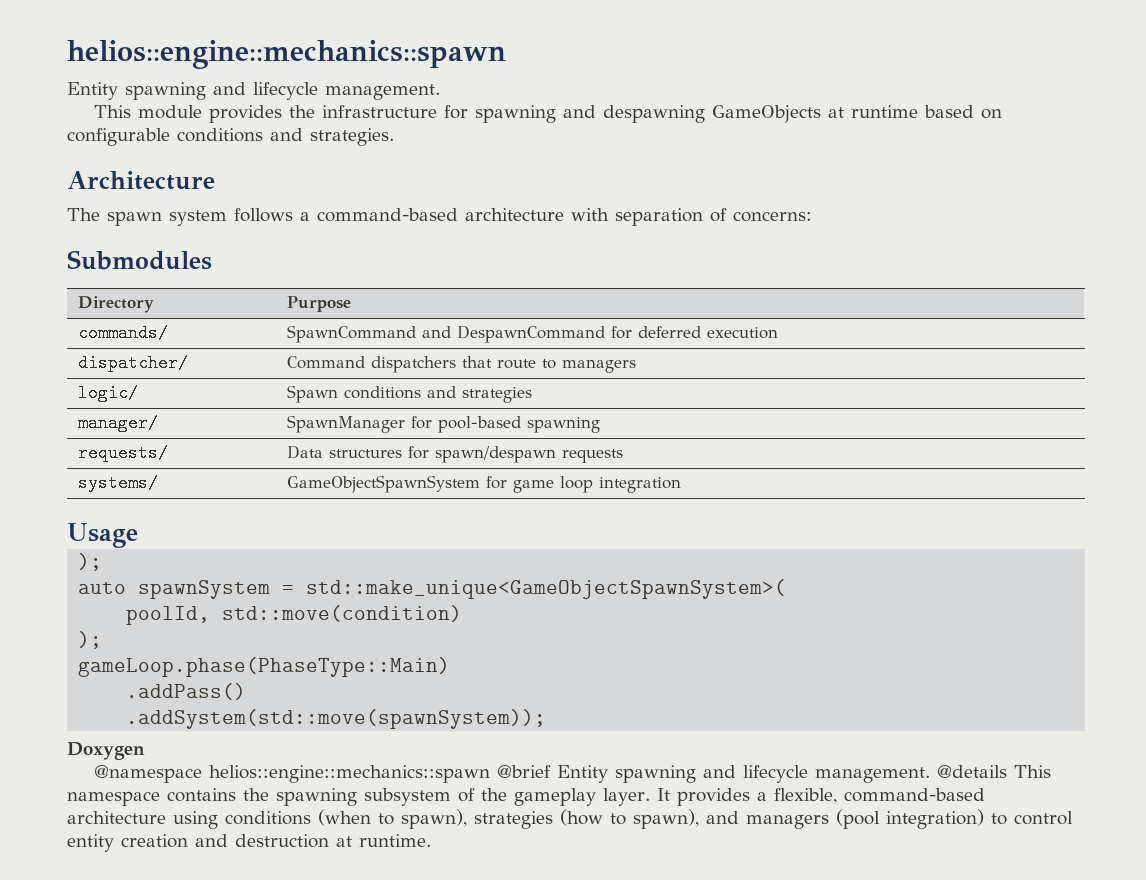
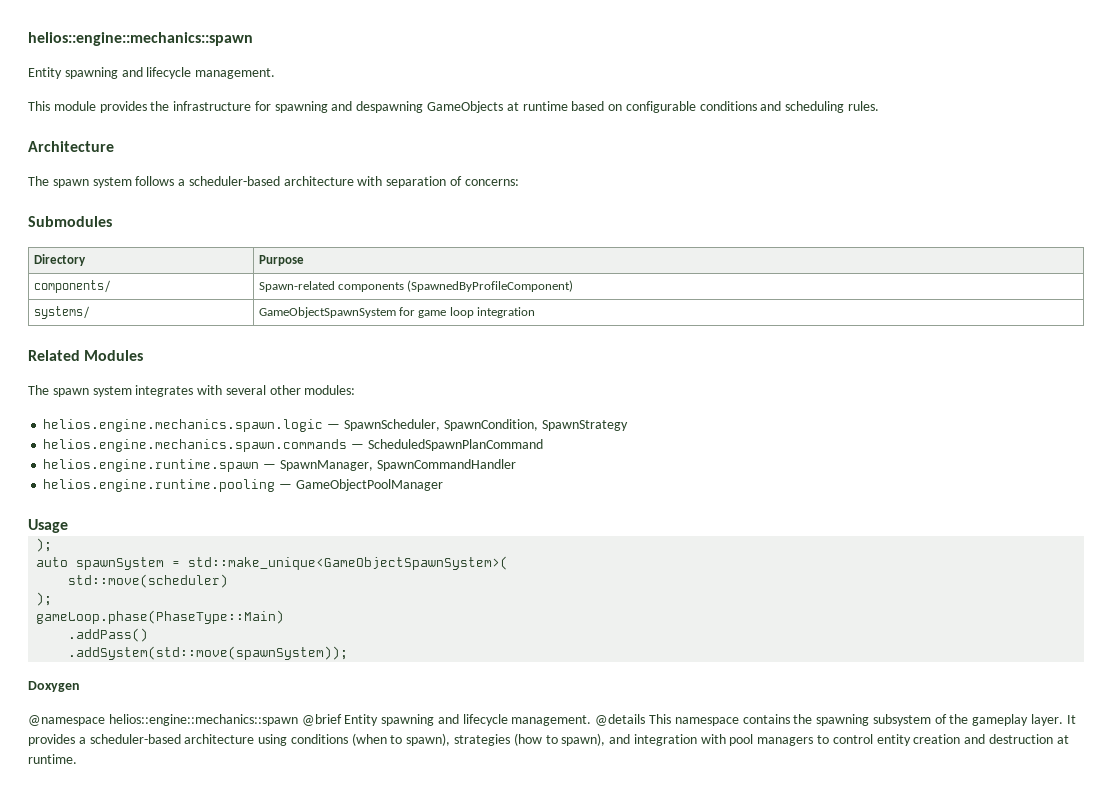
- This module provides the infrastructure for spawning and despawning GameObjects at runtime based on configurable conditions and strategies.
+ This module provides the infrastructure for spawning and despawning GameObjects at runtime based on configurable conditions and scheduling rules.
- The spawn system follows a command-based architecture with separation of concerns:
+ The spawn system follows a scheduler-based architecture with separation of concerns:
- commands/ | SpawnCommand and DespawnCommand for deferred execution
- dispatcher/ | Command dispatchers that route to managers
- logic/ | Spawn conditions and strategies
- manager/ | SpawnManager for pool-based spawning
- requests/ | Data structures for spawn/despawn requests
+ components/ | Spawn-related components (SpawnedByProfileComponent)
+ Related Modules
+ The spawn system integrates with several other modules:
+ helios.engine.mechanics.spawn.logic — SpawnScheduler, SpawnCondition, SpawnStrategy
+ helios.engine.mechanics.spawn.commands — ScheduledSpawnPlanCommand
+ helios.engine.runtime.spawn — SpawnManager, SpawnCommandHandler
+ helios.engine.runtime.pooling — GameObjectPoolManager
- poolId, std::move(condition)
+ std::move(scheduler)
- It provides a flexible, command-based architecture using conditions (when to spawn), strategies (how to spawn), and managers (pool integration) to control entity creation and destruction at runtime.
+ It provides a scheduler-based architecture using conditions (when to spawn), strategies (how to spawn), and integration with pool managers to control entity creation and destruction at runtime.

